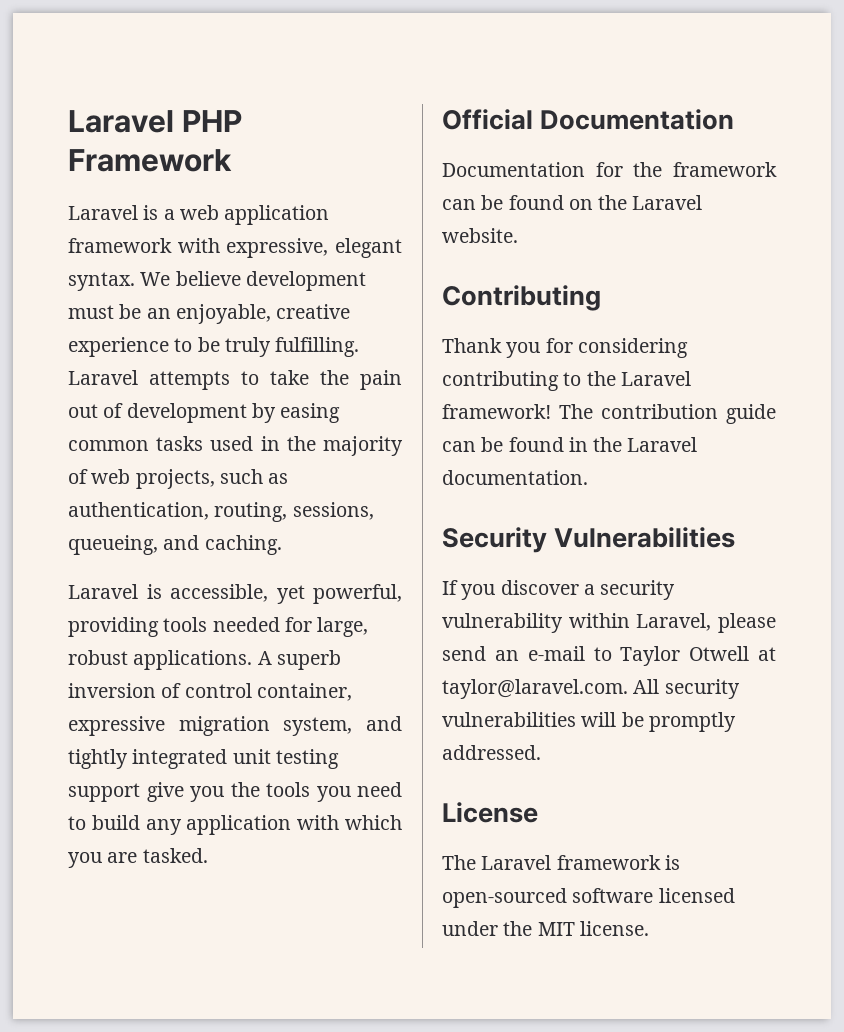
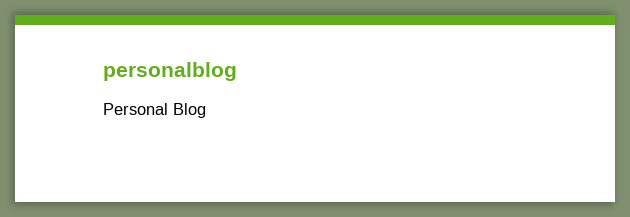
- Laravel PHP Framework
- Laravel is a web application framework with expressive, elegant syntax. We believe development must be an enjoyable, creative experience to be truly fulfilling. Laravel attempts to take the pain out of development by easing common tasks used in the majority of web projects, such as authentication, routing, sessions, queueing, and caching.
- Laravel is accessible, yet powerful, providing tools needed for large, robust applications. A superb inversion of control container, expressive migration system, and tightly integrated unit testing support give you the tools you need to build any application with which you are tasked.
- Official Documentation
- Documentation for the framework can be found on the Laravel website.
- Contributing
- Thank you for considering contributing to the Laravel framework! The contribution guide can be found in the Laravel documentation.
- Security Vulnerabilities
- If you discover a security vulnerability within Laravel, please send an e-mail to Taylor Otwell at taylor@laravel.com. All security vulnerabilities will be promptly addressed.
- License
- The Laravel framework is open-sourced software licensed under the MIT license.
+ personalblog
+ Personal Blog

